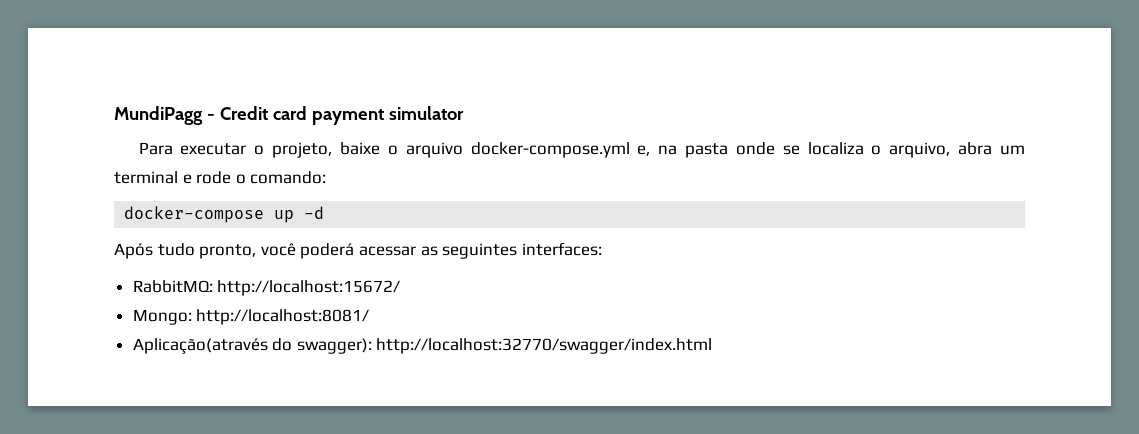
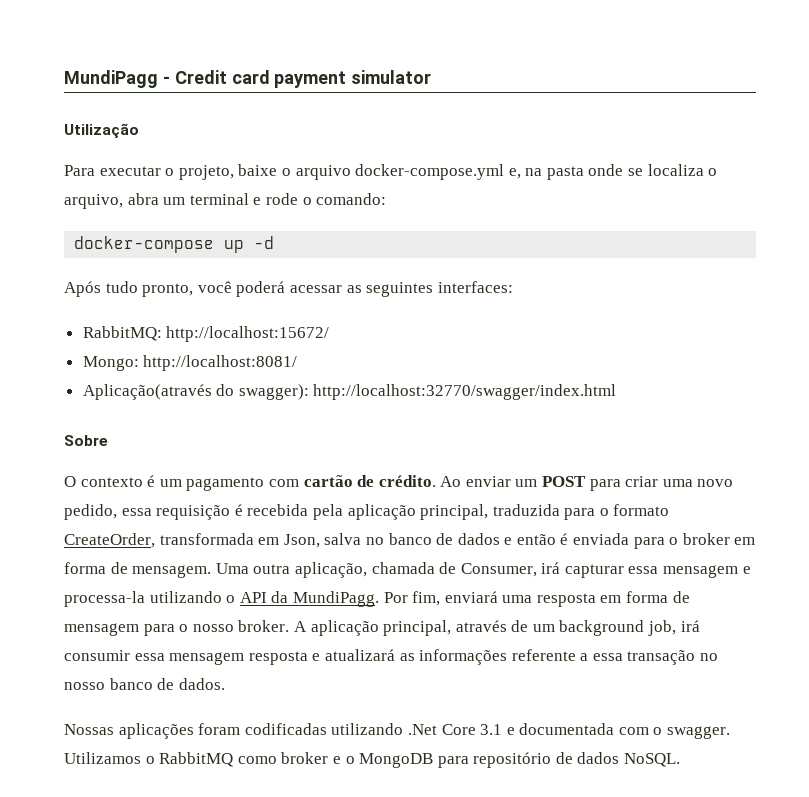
+ Utilização
+ Sobre
+ O contexto é um pagamento com cartão de crédito. Ao enviar um POST para criar uma novo pedido, essa requisição é recebida pela aplicação principal, traduzida para o formato CreateOrder, transformada em Json, salva no banco de dados e então é enviada para o broker em forma de mensagem. Uma outra aplicação, chamada de Consumer, irá capturar essa mensagem e processa-la utilizando o API da MundiPagg. Por fim, enviará uma resposta em forma de mensagem para o nosso broker. A aplicação principal, através de um background job, irá consumir essa mensagem resposta e atualizará as informações referente a essa transação no nosso banco de dados.
+ Nossas aplicações foram codificadas utilizando .Net Core 3.1 e documentada com o swagger. Utilizamos o RabbitMQ como broker e o MongoDB para repositório de dados NoSQL.

